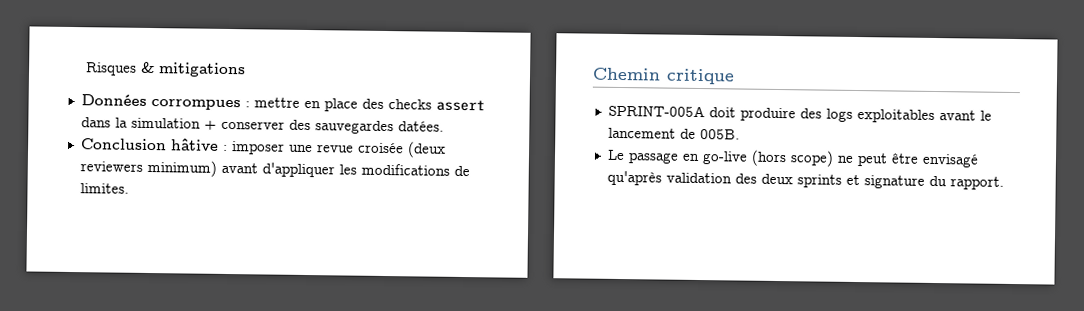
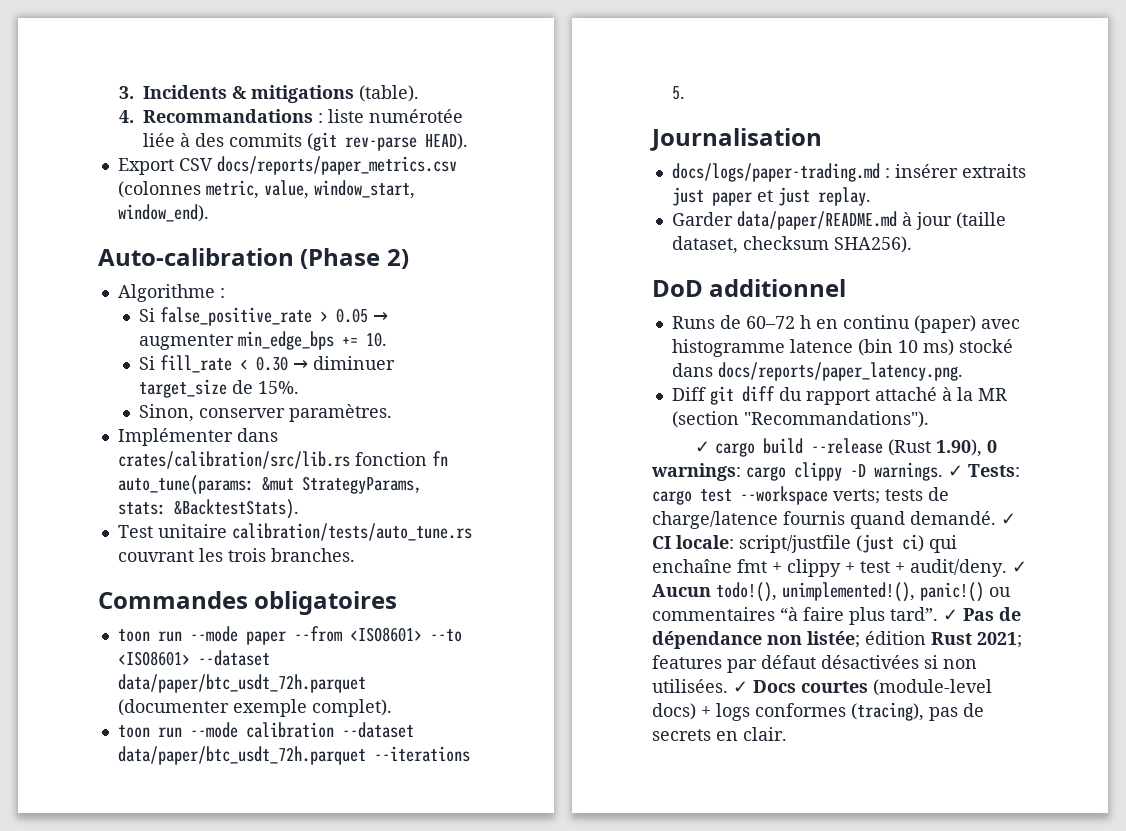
- Risques & mitigations
- Données corrompues : mettre en place des checks assert dans la simulation + conserver des sauvegardes datées.
- Conclusion hâtive : imposer une revue croisée (deux reviewers minimum) avant d'appliquer les modifications de limites.
- Chemin critique
- SPRINT-005A doit produire des logs exploitables avant le lancement de 005B.
- Le passage en go-live (hors scope) ne peut être envisagé qu'après validation des deux sprints et signature du rapport.
+ 3. Incidents & mitigations (table).
+ 4. Recommandations : liste numérotée liée à des commits (git rev-parse HEAD).
+ Export CSV docs/reports/paper_metrics.csv (colonnes metric, value, window_start, window_end).
+ Auto-calibration (Phase 2)
+ Algorithme :
+ Si false_positive_rate > 0.05 → augmenter min_edge_bps += 10.
+ Si fill_rate < 0.30 → diminuer target_size de 15%.
+ Sinon, conserver paramètres.
+ Implémenter dans crates/calibration/src/lib.rs fonction fn auto_tune(params: &mut StrategyParams, stats: &BacktestStats).
+ Test unitaire calibration/tests/auto_tune.rs couvrant les trois branches.
+ Commandes obligatoires
+ toon run --mode paper --from <ISO8601> --to <ISO8601> --dataset data/paper/btc_usdt_72h.parquet (documenter exemple complet).
+ toon run --mode calibration --dataset data/paper/btc_usdt_72h.parquet --iterations 5.
+ Journalisation
+ docs/logs/paper-trading.md : insérer extraits just paper et just replay.
+ Garder data/paper/README.md à jour (taille dataset, checksum SHA256).
+ DoD additionnel
+ Runs de 60–72 h en continu (paper) avec histogramme latence (bin 10 ms) stocké dans docs/reports/paper_latency.png.
+ Diff git diff du rapport attaché à la MR (section "Recommandations").
+ ✓ cargo build --release (Rust 1.90), 0 warnings: cargo clippy -D warnings. ✓ Tests: cargo test --workspace verts; tests de charge/latence fournis quand demandé. ✓ CI locale: script/justfile (just ci) qui enchaîne fmt + clippy + test + audit/deny. ✓ Aucun todo!(), unimplemented!(), panic!() ou commentaires “à faire plus tard”. ✓ Pas de dépendance non listée; édition Rust 2021; features par défaut désactivées si non utilisées. ✓ Docs courtes (module-level docs) + logs conformes (tracing), pas de secrets en clair.

